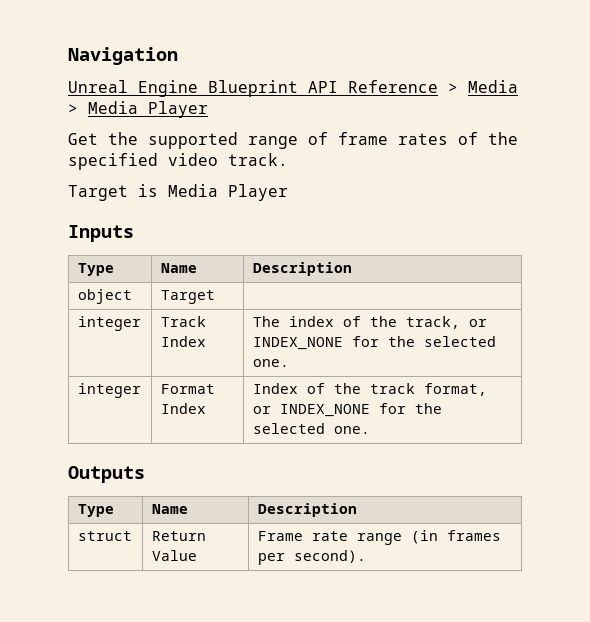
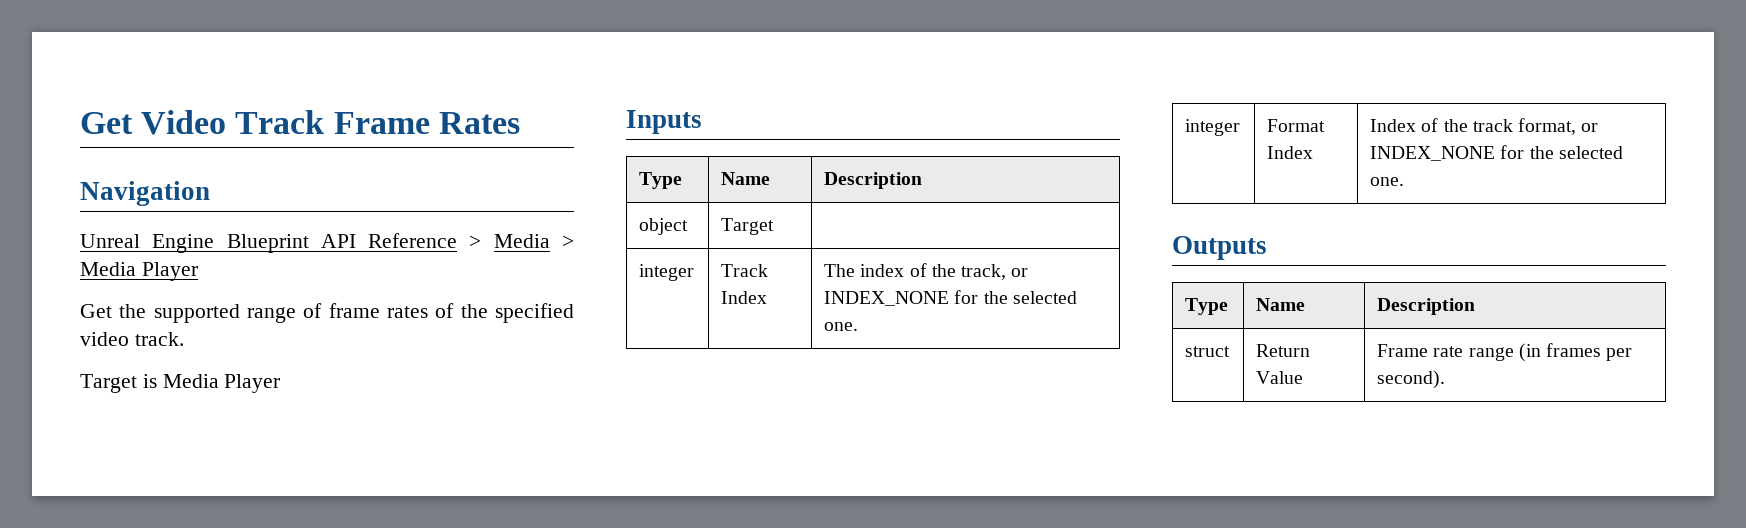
+ Get Video Track Frame Rates

